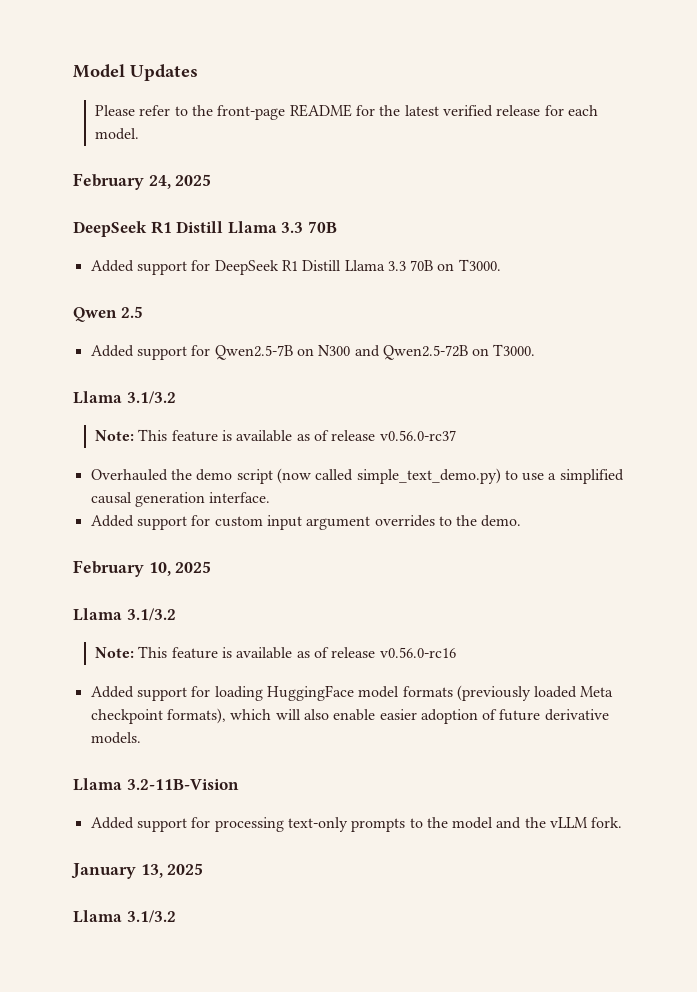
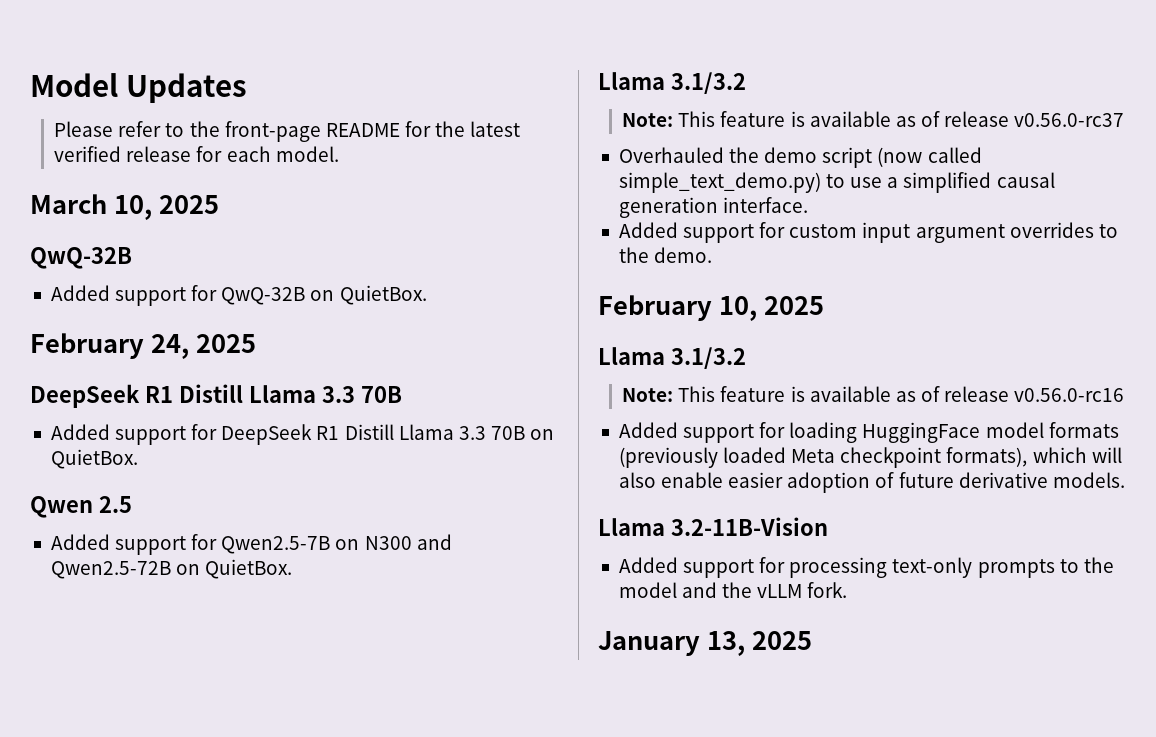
+ March 10, 2025
+ QwQ-32B
+ Added support for QwQ-32B on QuietBox.
- Added support for DeepSeek R1 Distill Llama 3.3 70B on T3000.
+ Added support for DeepSeek R1 Distill Llama 3.3 70B on QuietBox.
- Added support for Qwen2.5-7B on N300 and Qwen2.5-72B on T3000.
+ Added support for Qwen2.5-7B on N300 and Qwen2.5-72B on QuietBox.
  January 13, 2025
- Llama 3.1/3.2

